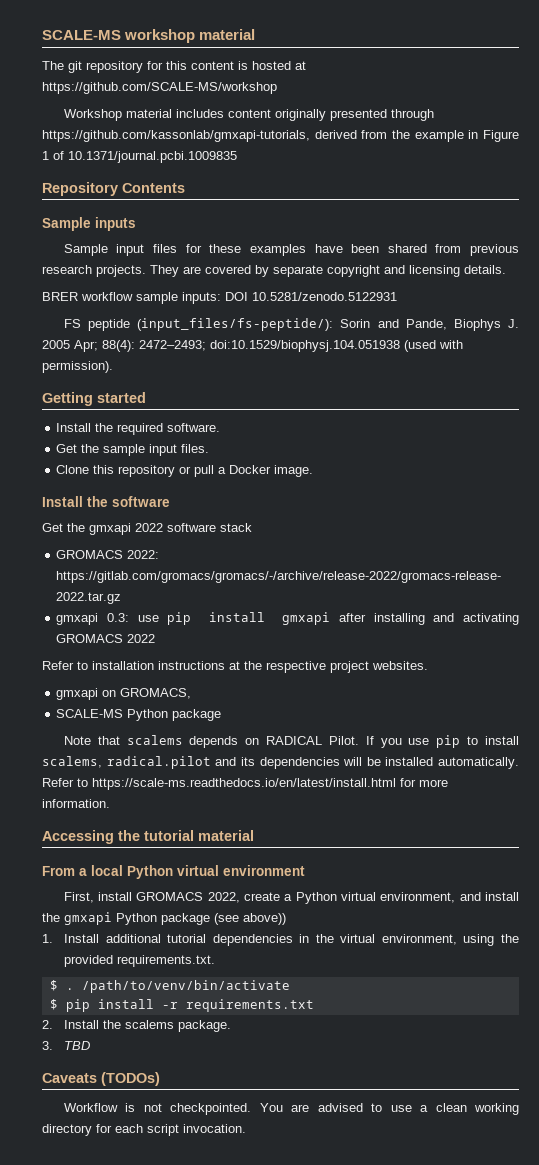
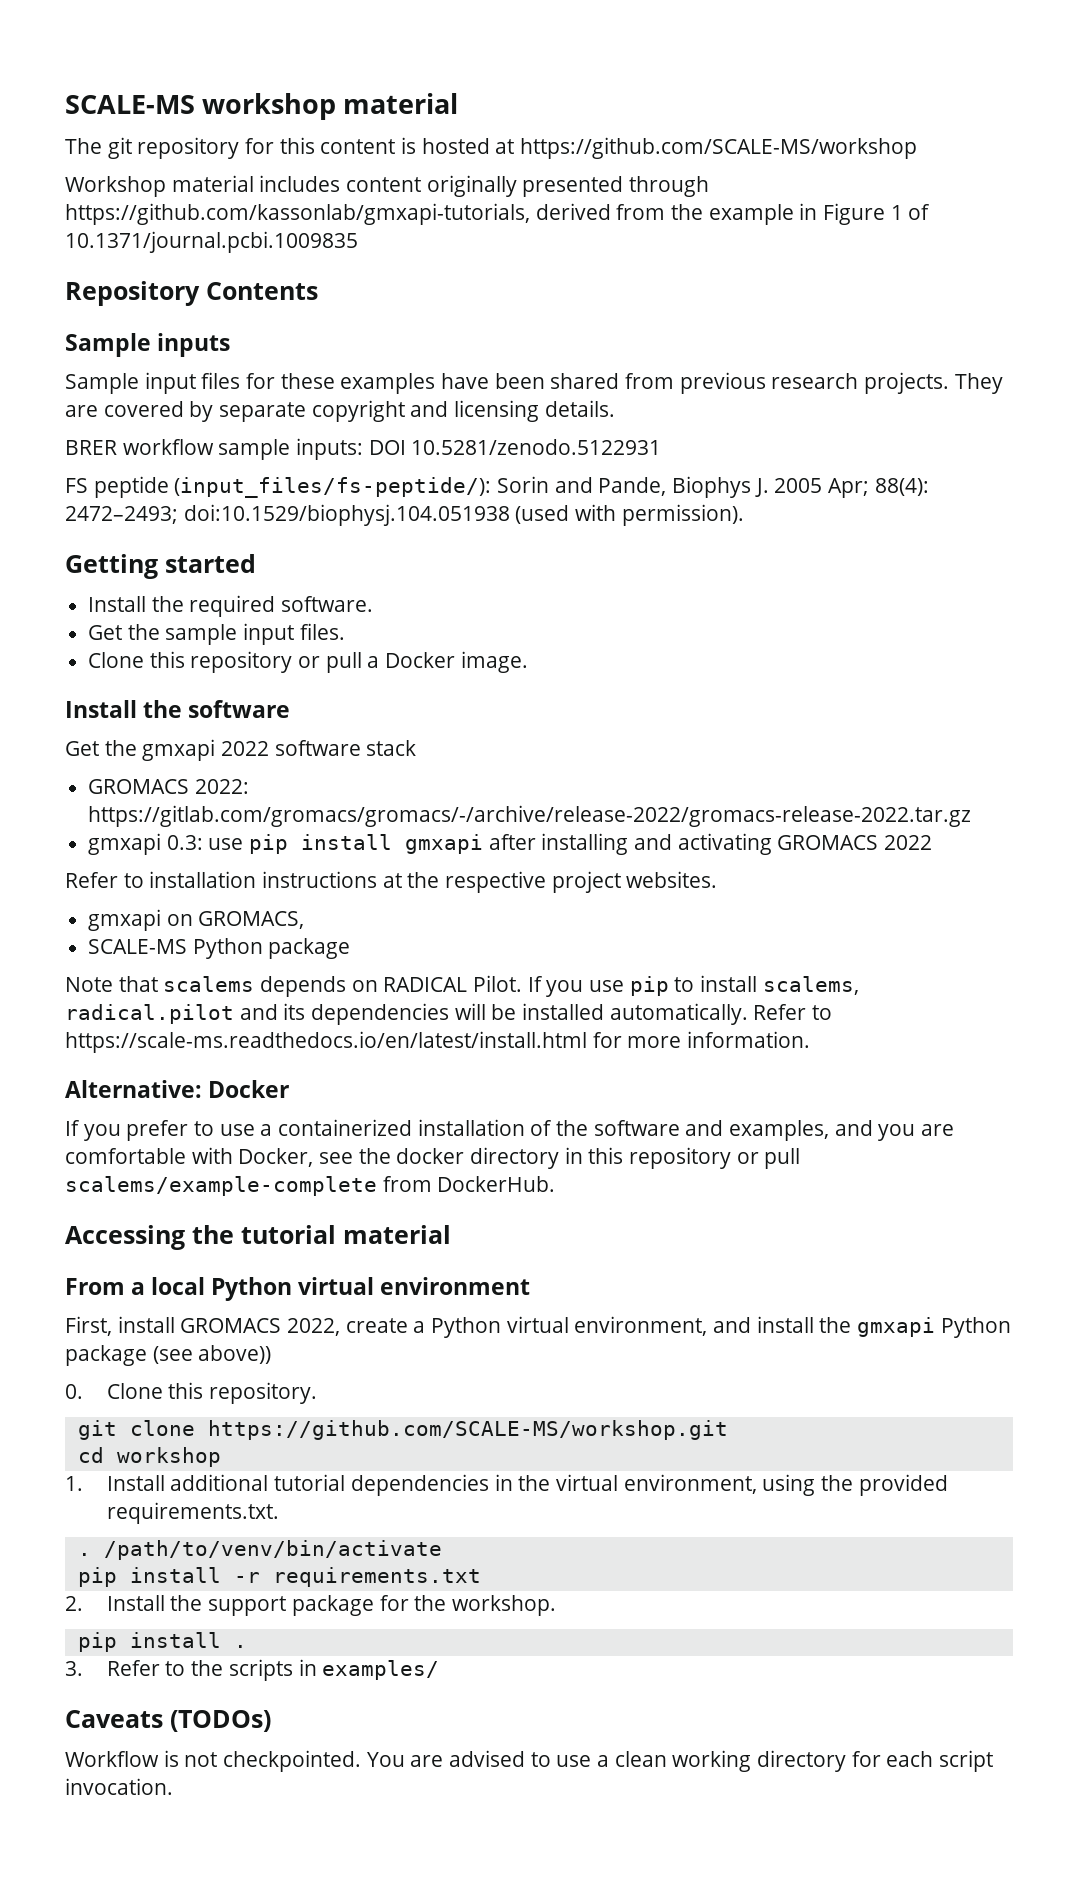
+ Alternative: Docker
+ If you prefer to use a containerized installation of the software and examples, and you are comfortable with Docker, see the docker directory in this repository or pull scalems/example-complete from DockerHub.
+ 0. Clone this repository.
+ git clone https://github.com/SCALE-MS/workshop.git
+ cd workshop
  1. Install additional tutorial dependencies in the virtual environment, using the provided requirements.txt.
- $ .
+ .
- $ pip install -r requirements.txt
+ pip install -r requirements.txt
- 2. Install the scalems package.
- 3. TBD
+ 2. Install the support package for the workshop.
+ pip install .
+ 3. Refer to the scripts in examples/

